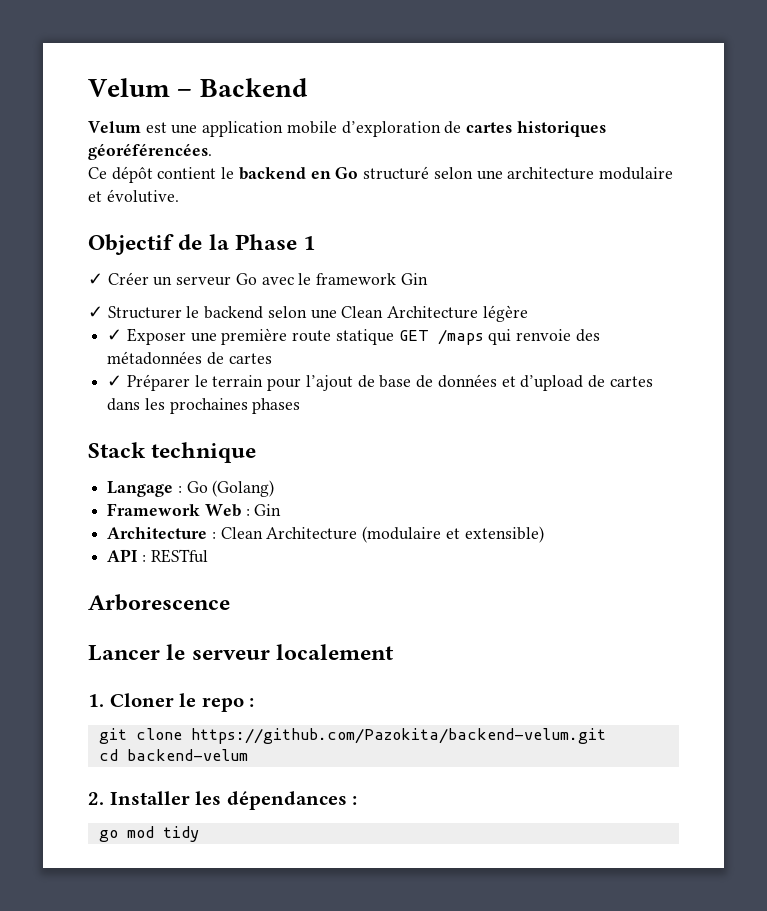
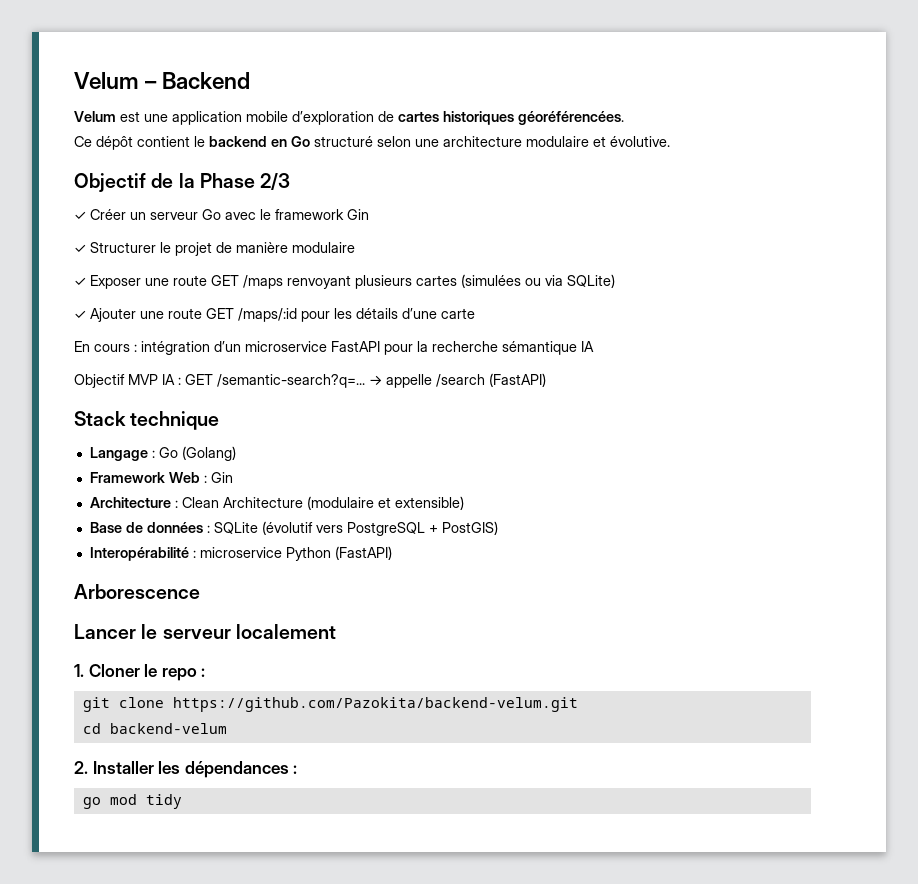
- Objectif de la Phase 1
+ Objectif de la Phase 2/3
- ✓ Structurer le backend selon une Clean Architecture légère
- ✓ Exposer une première route statique GET /maps qui renvoie des métadonnées de cartes
- ✓ Préparer le terrain pour l’ajout de base de données et d’upload de cartes dans les prochaines phases
+ ✓ Structurer le projet de manière modulaire
+ ✓ Exposer une route GET /maps renvoyant plusieurs cartes (simulées ou via SQLite)
+ ✓ Ajouter une route GET /maps/:id pour les détails d’une carte
+ En cours : intégration d’un microservice FastAPI pour la recherche sémantique IA
+ Objectif MVP IA : GET /semantic-search?q=... → appelle /search (FastAPI)
- API : RESTful
+ Base de données : SQLite (évolutif vers PostgreSQL + PostGIS)
+ Interopérabilité : microservice Python (FastAPI)

